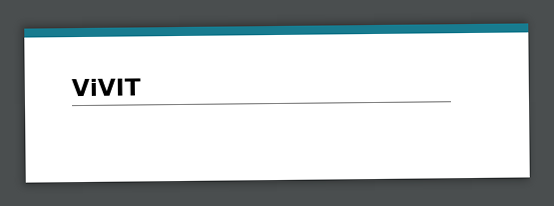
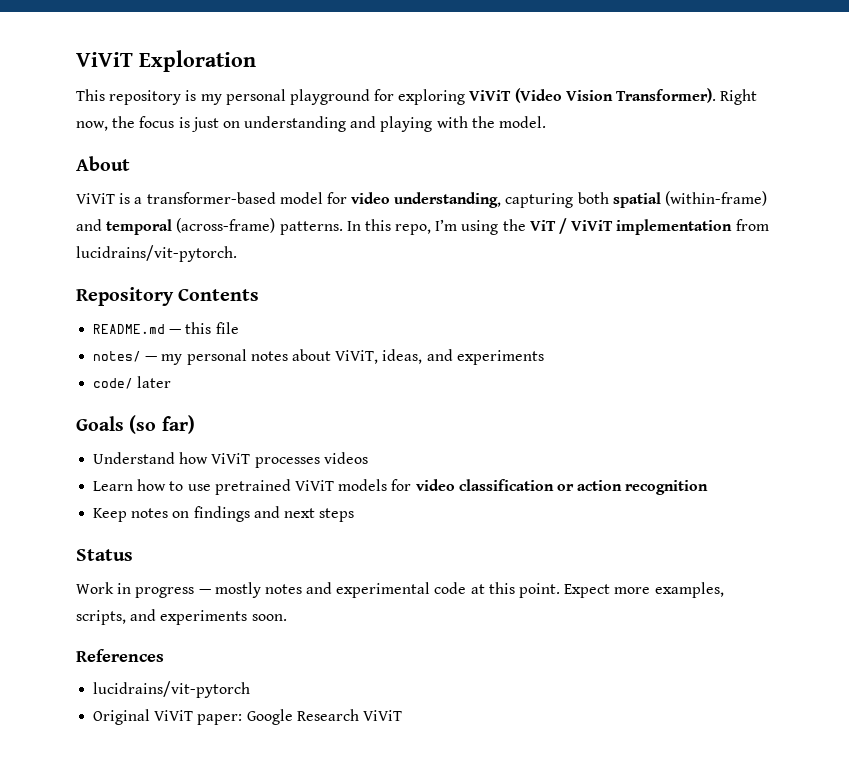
- ViVIT
+ ViViT Exploration
+ This repository is my personal playground for exploring ViViT (Video Vision Transformer). Right now, the focus is just on understanding and playing with the model.
+ About
+ ViViT is a transformer-based model for video understanding, capturing both spatial (within-frame) and temporal (across-frame) patterns. In this repo, I’m using the ViT / ViViT implementation from lucidrains/vit-pytorch.
+ Repository Contents
+ README.md — this file
+ notes/ — my personal notes about ViViT, ideas, and experiments
+ code/ later
+ Goals (so far)
+ Understand how ViViT processes videos
+ Learn how to use pretrained ViViT models for video classification or action recognition
+ Keep notes on findings and next steps
+ Status
+ Work in progress — mostly notes and experimental code at this point. Expect more examples, scripts, and experiments soon.
+ References
+ lucidrains/vit-pytorch
+ Original ViViT paper: Google Research ViViT

